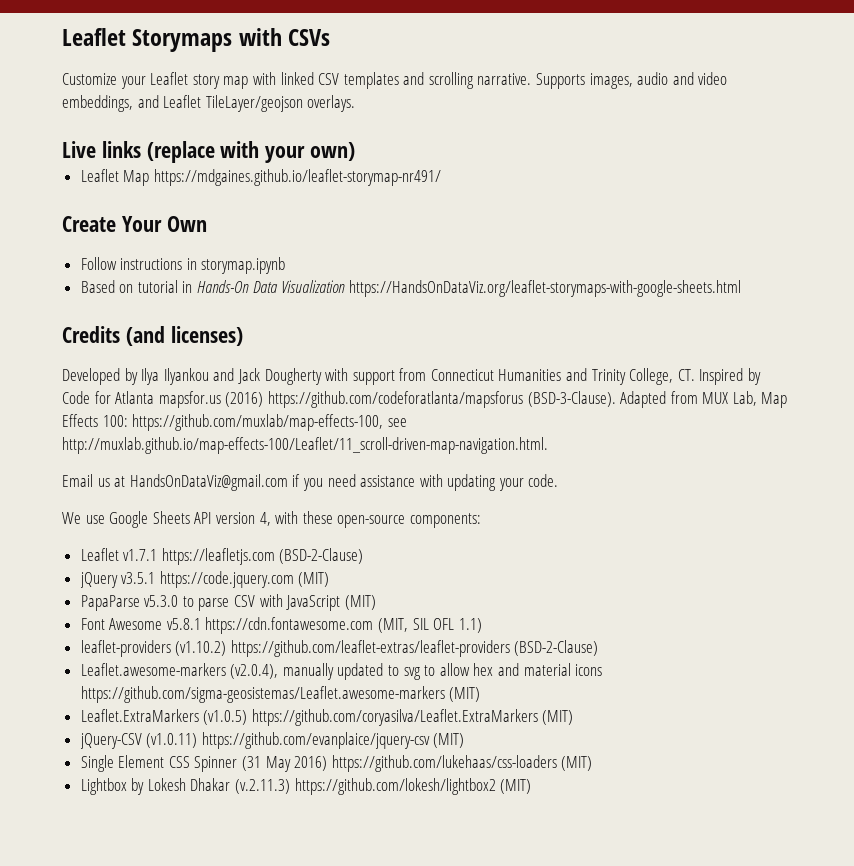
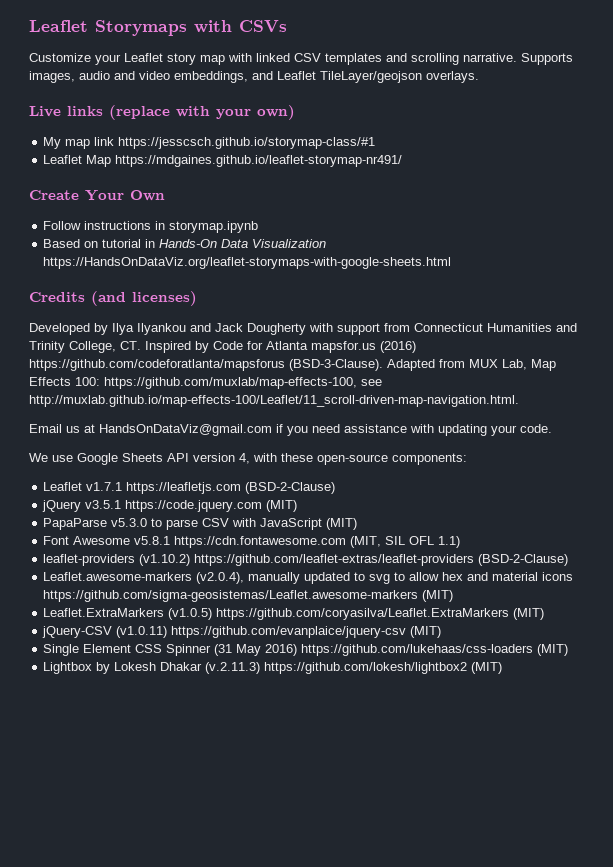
+ My map link https://jesscsch.github.io/storymap-class/#1

